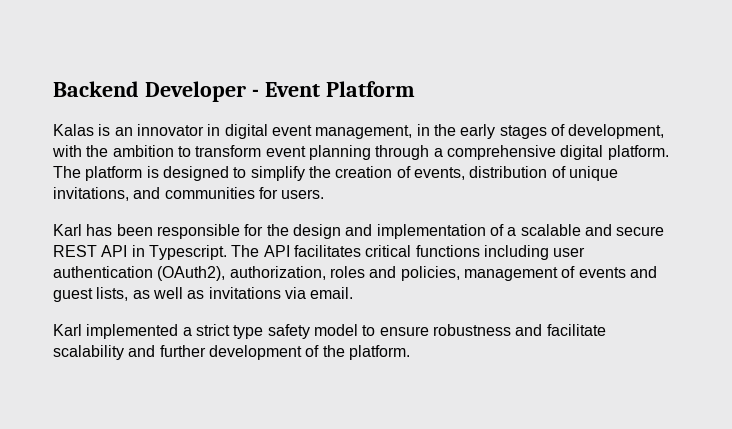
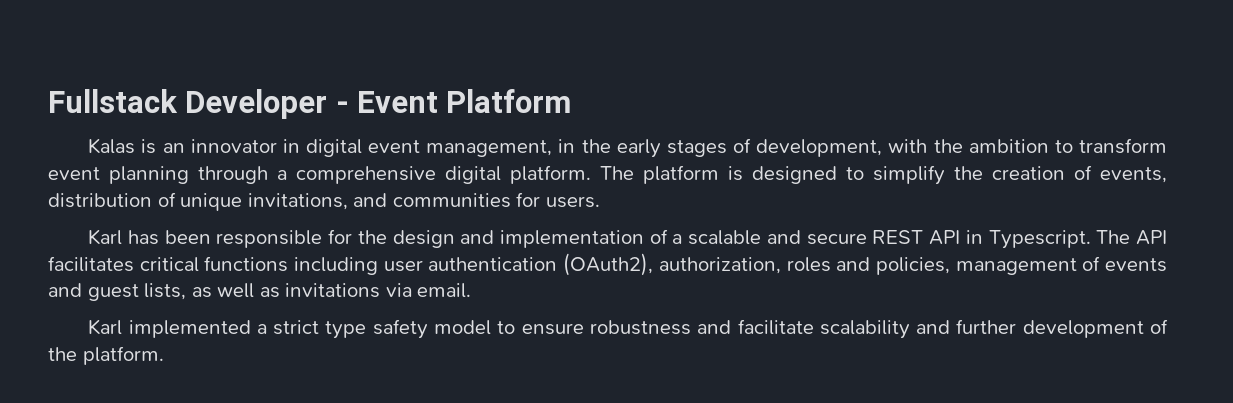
- Backend Developer - Event Platform
+ Fullstack Developer - Event Platform

